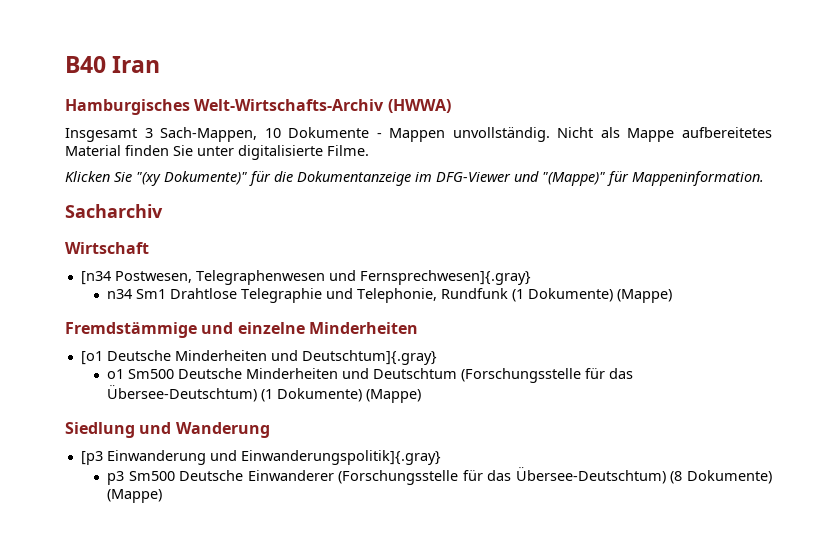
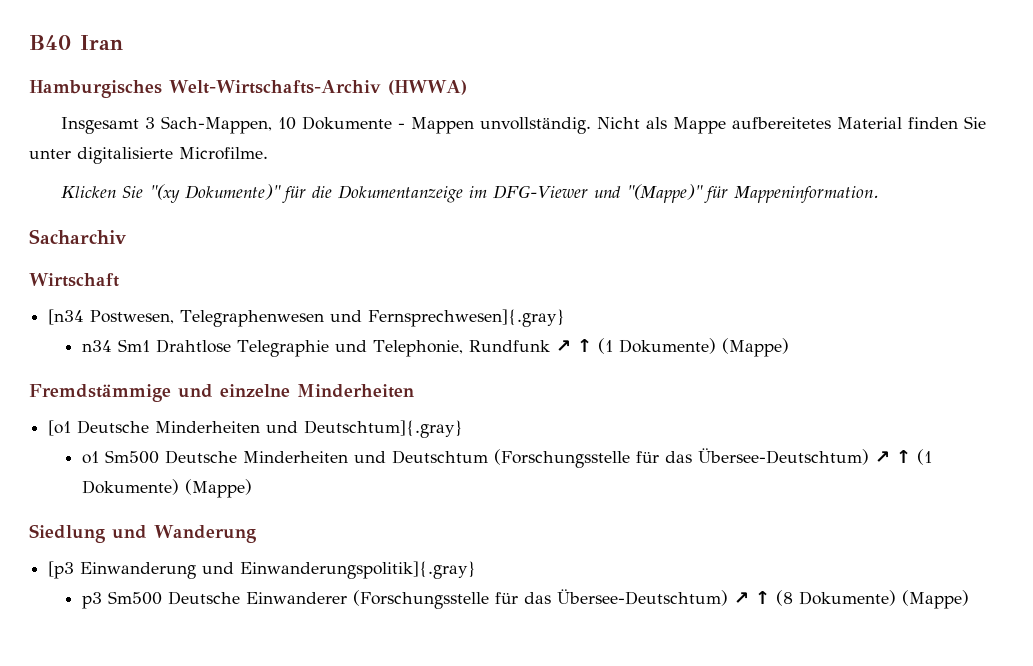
- Nicht als Mappe aufbereitetes Material finden Sie unter digitalisierte Filme.
+ Nicht als Mappe aufbereitetes Material finden Sie unter digitalisierte Microfilme.
- n34 Sm1 Drahtlose Telegraphie und Telephonie, Rundfunk (1 Dokumente) (Mappe)
+ n34 Sm1 Drahtlose Telegraphie und Telephonie, Rundfunk ↗ ↑ (1 Dokumente) (Mappe)
- o1 Sm500 Deutsche Minderheiten und Deutschtum (Forschungsstelle für das Übersee-Deutschtum) (1 Dokumente) (Mappe)
+ o1 Sm500 Deutsche Minderheiten und Deutschtum (Forschungsstelle für das Übersee-Deutschtum) ↗ ↑ (1 Dokumente) (Mappe)
- p3 Sm500 Deutsche Einwanderer (Forschungsstelle für das Übersee-Deutschtum) (8 Dokumente) (Mappe)
+ p3 Sm500 Deutsche Einwanderer (Forschungsstelle für das Übersee-Deutschtum) ↗ ↑ (8 Dokumente) (Mappe)

